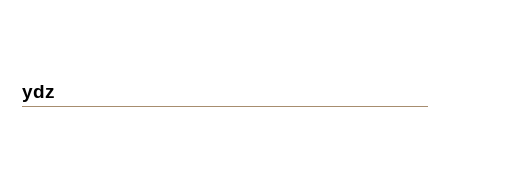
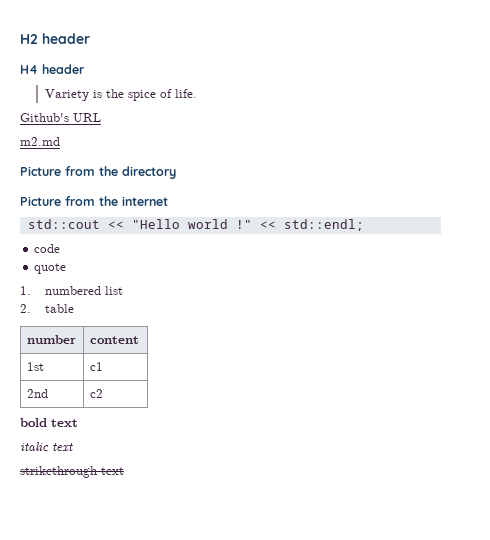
- ydz
+ H2 header
+ H4 header
+ Variety is the spice of life.
+ Github's URL
+ m2.md
+ Picture from the directory
+ Picture from the internet
+ std::cout << "Hello world !" << std::endl;
+ code
+ quote
+ 1. numbered list
+ 2. table
+ number | content
+ 1st | c1
+ 2nd | c2
+ bold text
+ italic text
+ strikethrough text

